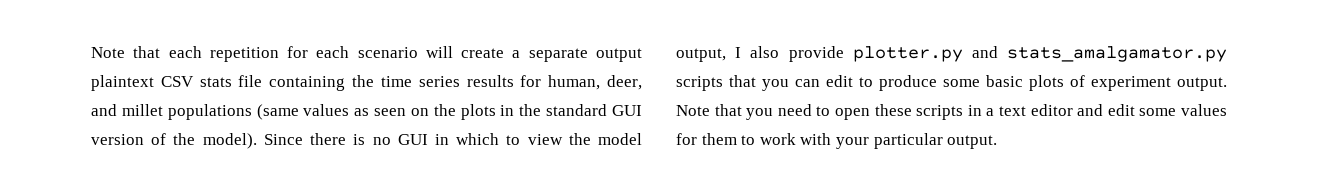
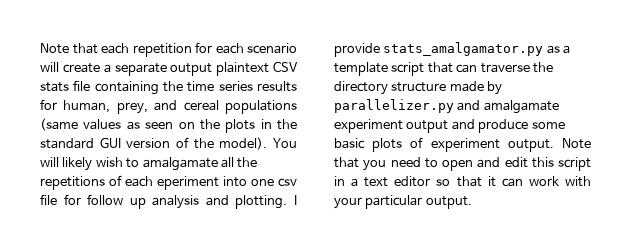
- Note that each repetition for each scenario will create a separate output plaintext CSV stats file containing the time series results for human, deer, and millet populations (same values as seen on the plots in the standard GUI version of the model).
+ Note that each repetition for each scenario will create a separate output plaintext CSV stats file containing the time series results for human, prey, and cereal populations (same values as seen on the plots in the standard GUI version of the model).
- Since there is no GUI in which to view the model output, I also provide plotter.py and stats_amalgamator.py scripts that you can edit to produce some basic plots of experiment output.
+ You will likely wish to amalgamate all the repetitions of each eperiment into one csv file for follow up analysis and plotting. I provide stats_amalgamator.py as a template script that can traverse the directory structure made by parallelizer.py and amalgamate experiment output and produce some basic plots of experiment output.
- Note that you need to open these scripts in a text editor and edit some values for them to work with your particular output.
+ Note that you need to open and edit this script in a text editor so that it can work with your particular output.

